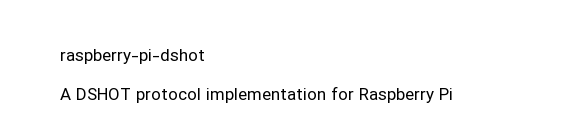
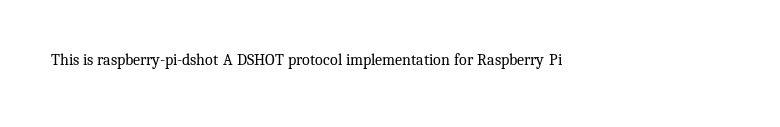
- raspberry-pi-dshot
- A DSHOT protocol implementation for Raspberry Pi
+ This is raspberry-pi-dshot A DSHOT protocol implementation for Raspberry Pi

